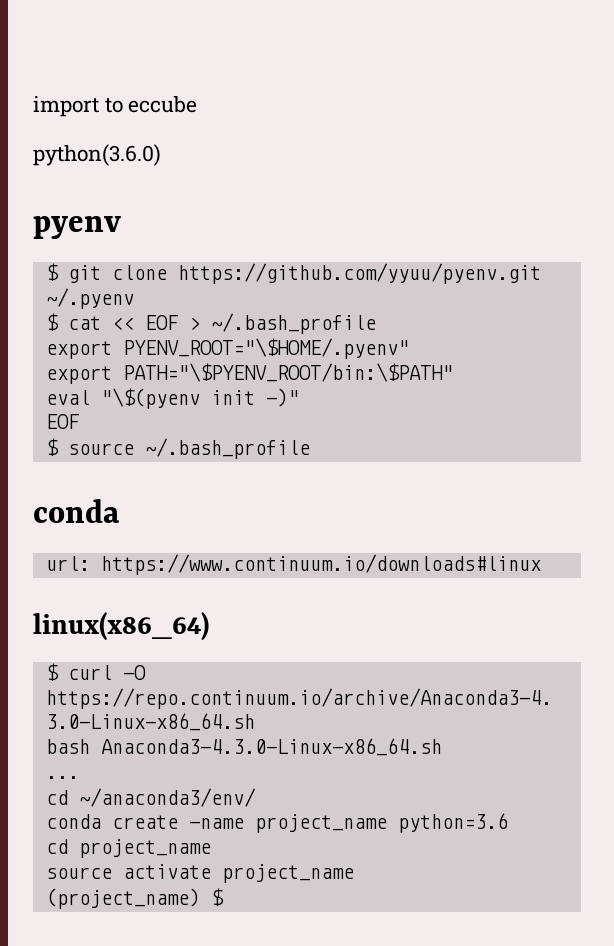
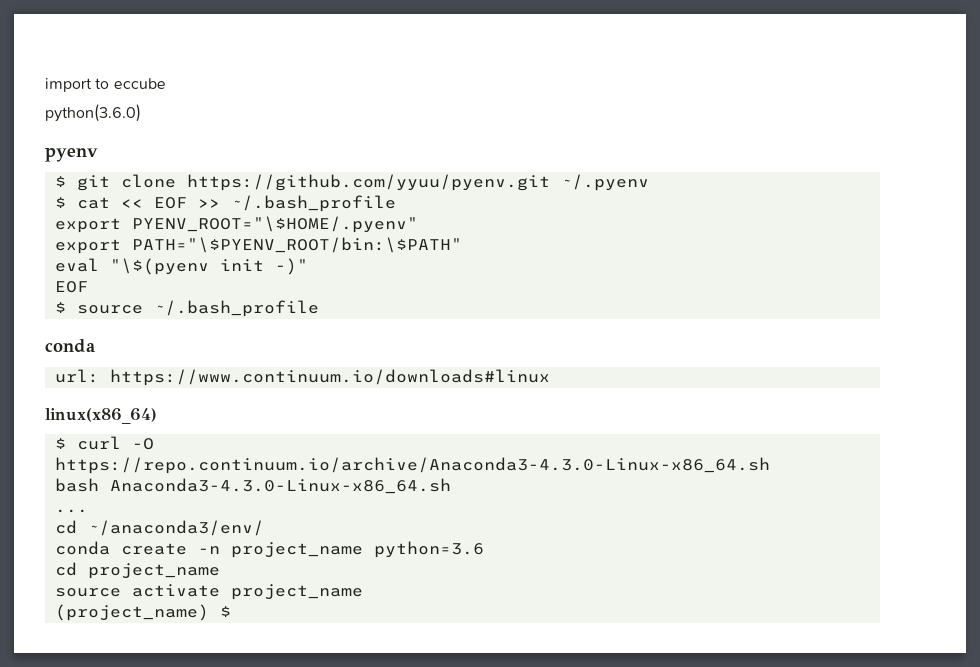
- $ cat << EOF > ~/.bash_profile
+ $ cat << EOF >> ~/.bash_profile
- conda create -name project_name python=3.6
+ conda create -n project_name python=3.6

